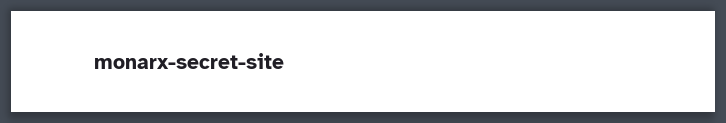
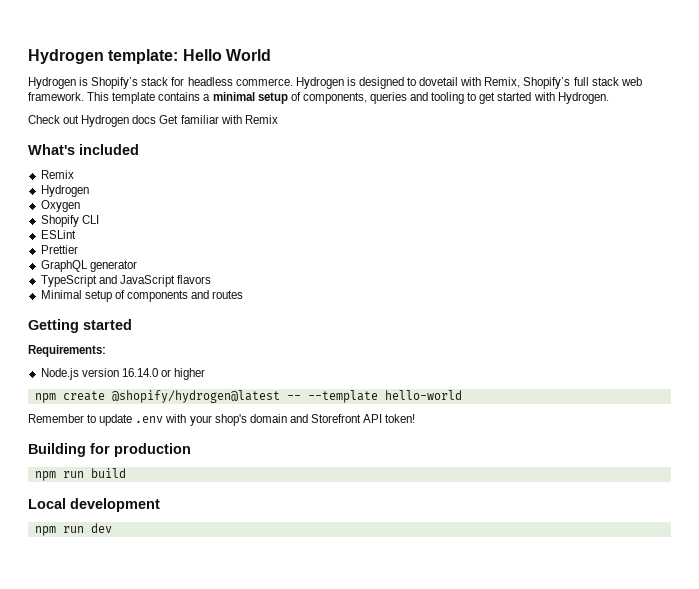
- monarx-secret-site
+ Hydrogen template: Hello World
+ Hydrogen is Shopify’s stack for headless commerce. Hydrogen is designed to dovetail with Remix, Shopify’s full stack web framework. This template contains a minimal setup of components, queries and tooling to get started with Hydrogen.
+ Check out Hydrogen docs Get familiar with Remix
+ What's included
+ Remix
+ Hydrogen
+ Oxygen
+ Shopify CLI
+ ESLint
+ Prettier
+ GraphQL generator
+ TypeScript and JavaScript flavors
+ Minimal setup of components and routes
+ Getting started
+ Requirements:
+ Node.js version 16.14.0 or higher
+ npm create @shopify/hydrogen@latest -- --template hello-world
+ Remember to update .env with your shop's domain and Storefront API token!
+ Building for production
+ npm run build
+ Local development
+ npm run dev

